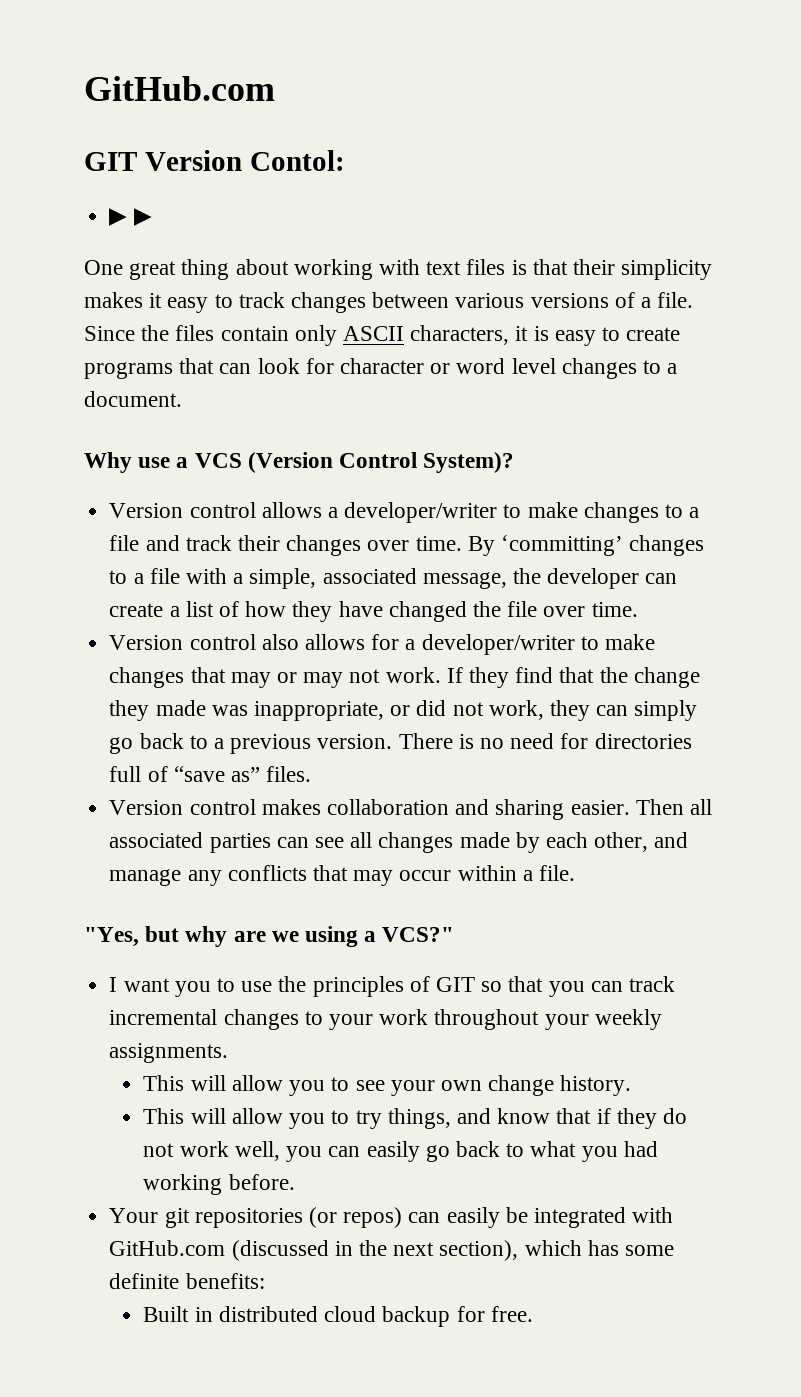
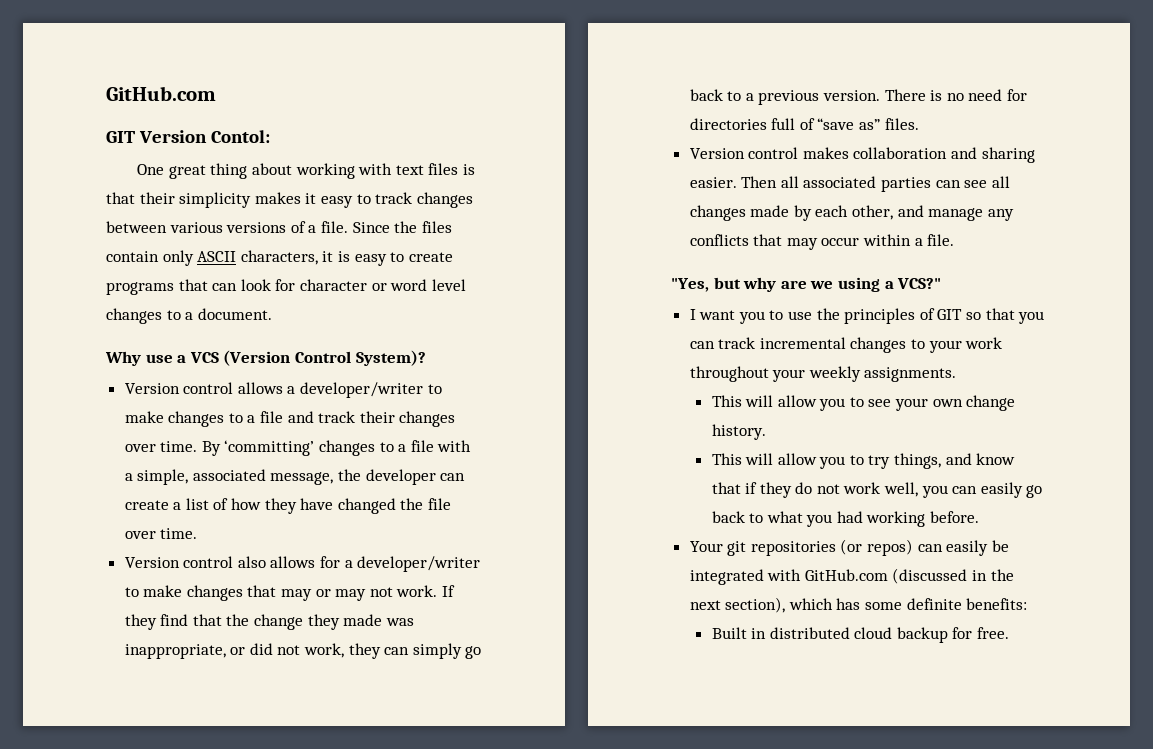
- ▶ ▶

